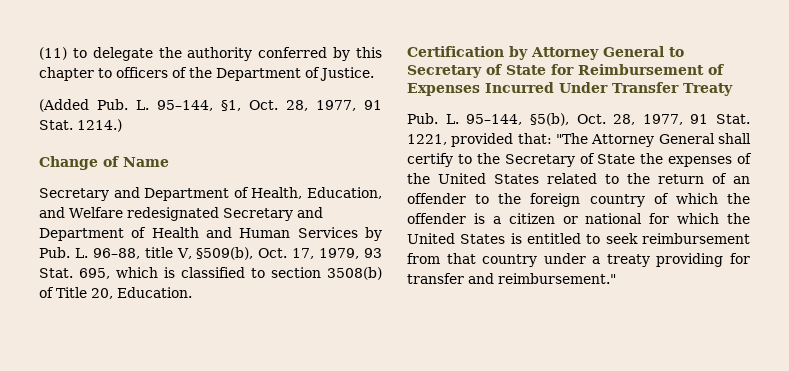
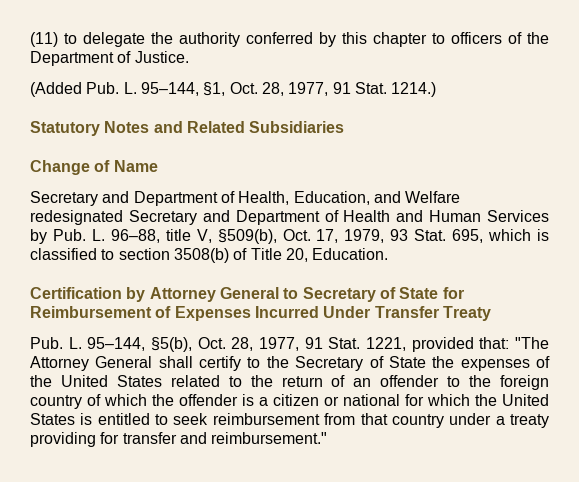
+ Statutory Notes and Related Subsidiaries

